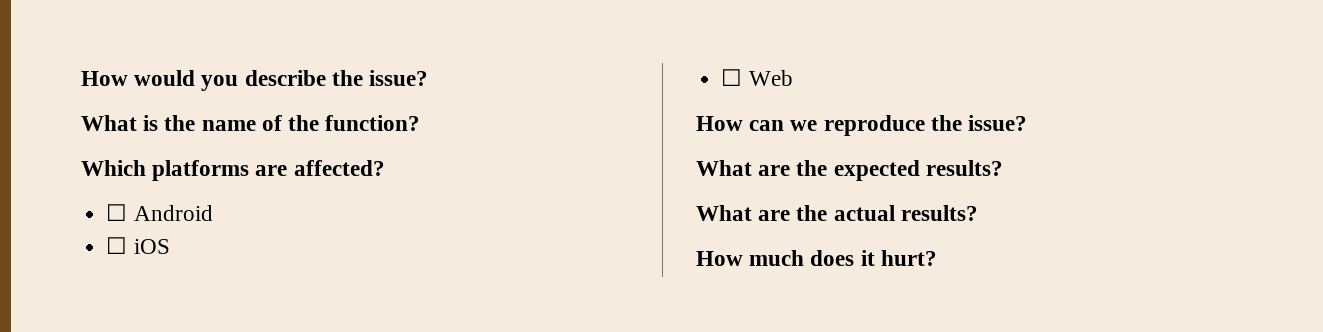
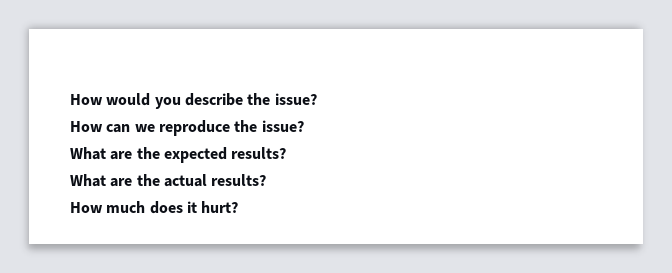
- What is the name of the function?
- Which platforms are affected?
- ☐ Android
- ☐ iOS
- ☐ Web

